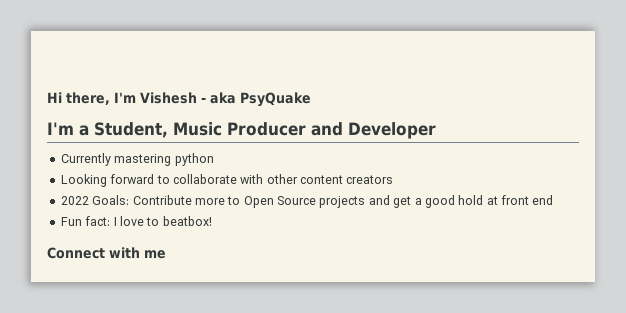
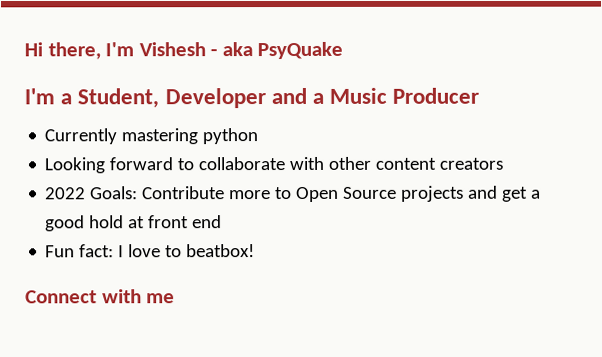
- I'm a Student, Music Producer and Developer
+ I'm a Student, Developer and a Music Producer

